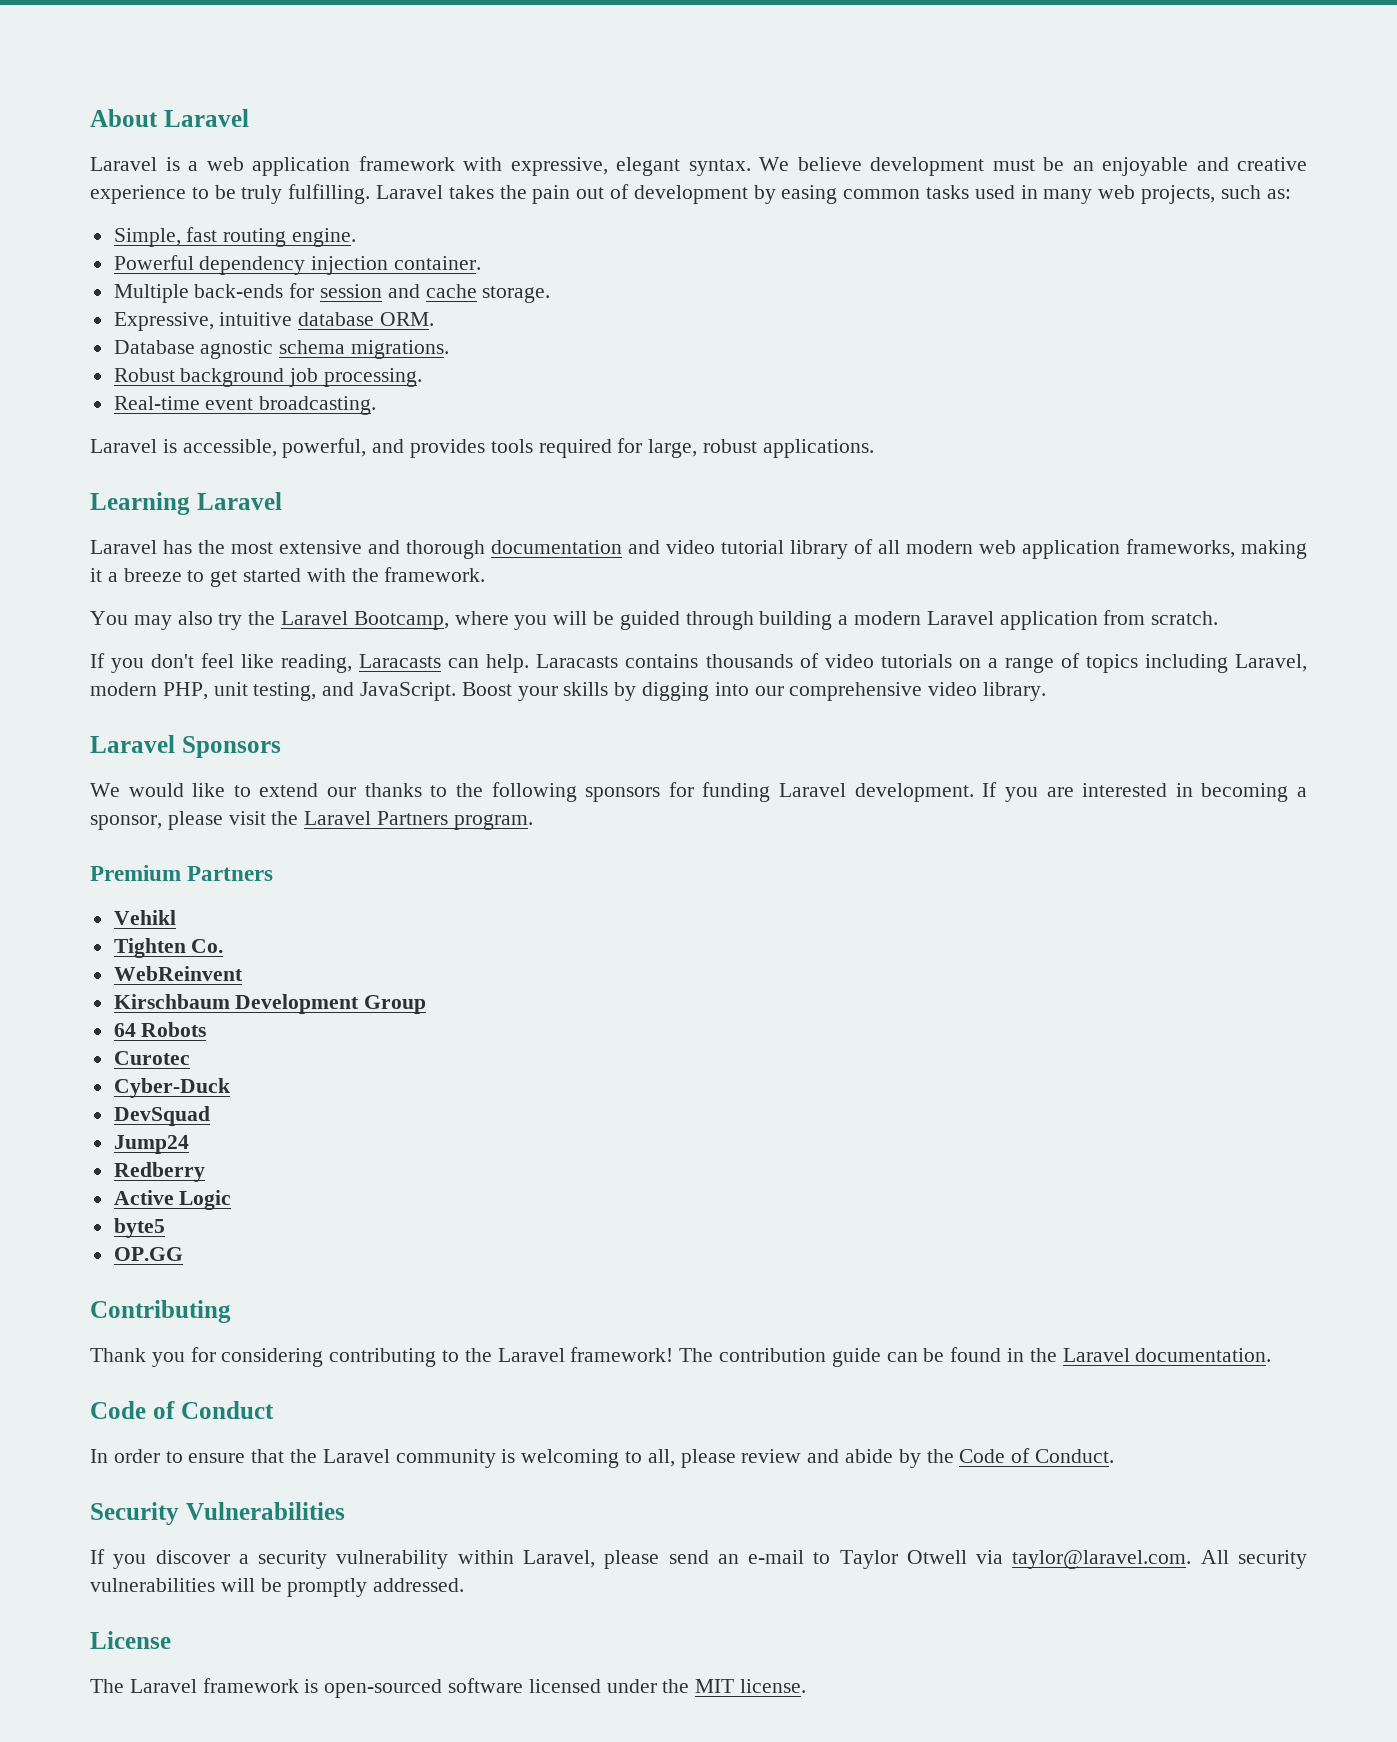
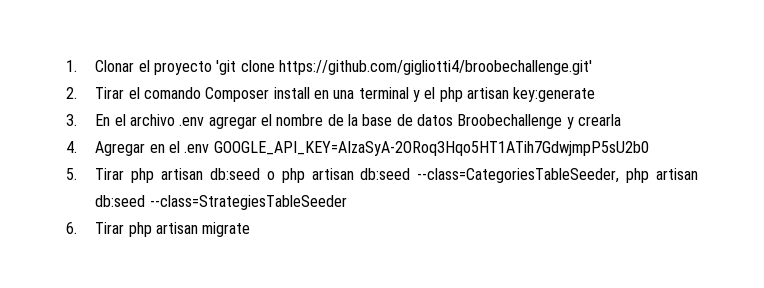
- About Laravel
- Laravel is a web application framework with expressive, elegant syntax. We believe development must be an enjoyable and creative experience to be truly fulfilling. Laravel takes the pain out of development by easing common tasks used in many web projects, such as:
- Simple, fast routing engine.
- Powerful dependency injection container.
- Multiple back-ends for session and cache storage.
- Expressive, intuitive database ORM.
- Database agnostic schema migrations.
- Robust background job processing.
- Real-time event broadcasting.
- Laravel is accessible, powerful, and provides tools required for large, robust applications.
- Learning Laravel
- Laravel has the most extensive and thorough documentation and video tutorial library of all modern web application frameworks, making it a breeze to get started with the framework.
- You may also try the Laravel Bootcamp, where you will be guided through building a modern Laravel application from scratch.
- If you don't feel like reading, Laracasts can help. Laracasts contains thousands of video tutorials on a range of topics including Laravel, modern PHP, unit testing, and JavaScript. Boost your skills by digging into our comprehensive video library.
- Laravel Sponsors
- We would like to extend our thanks to the following sponsors for funding Laravel development. If you are interested in becoming a sponsor, please visit the Laravel Partners program.
- Premium Partners
- Vehikl
- Tighten Co.
- WebReinvent
- Kirschbaum Development Group
- 64 Robots
- Curotec
- Cyber-Duck
- DevSquad
- Jump24
- Redberry
- Active Logic
- byte5
- OP.GG
- Contributing
- Thank you for considering contributing to the Laravel framework! The contribution guide can be found in the Laravel documentation.
- Code of Conduct
- In order to ensure that the Laravel community is welcoming to all, please review and abide by the Code of Conduct.
- Security Vulnerabilities
- If you discover a security vulnerability within Laravel, please send an e-mail to Taylor Otwell via taylor@laravel.com. All security vulnerabilities will be promptly addressed.
- License
- The Laravel framework is open-sourced software licensed under the MIT license.
+ 1. Clonar el proyecto 'git clone https://github.com/gigliotti4/broobechallenge.git'
+ 2. Tirar el comando Composer install en una terminal y el php artisan key:generate
+ 3. En el archivo .env agregar el nombre de la base de datos Broobechallenge y crearla
+ 4. Agregar en el .env GOOGLE_API_KEY=AIzaSyA-2ORoq3Hqo5HT1ATih7GdwjmpP5sU2b0
+ 5. Tirar php artisan db:seed o php artisan db:seed --class=CategoriesTableSeeder, php artisan db:seed --class=StrategiesTableSeeder
+ 6. Tirar php artisan migrate

